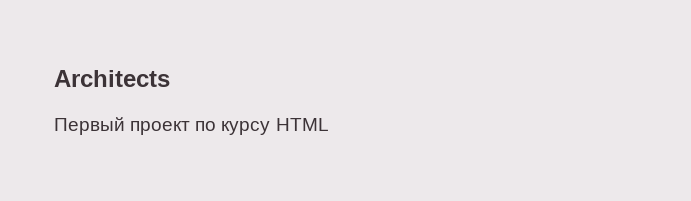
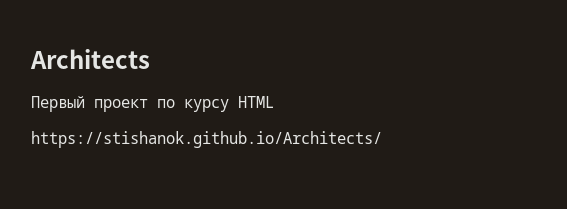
+ https://stishanok.github.io/Architects/

